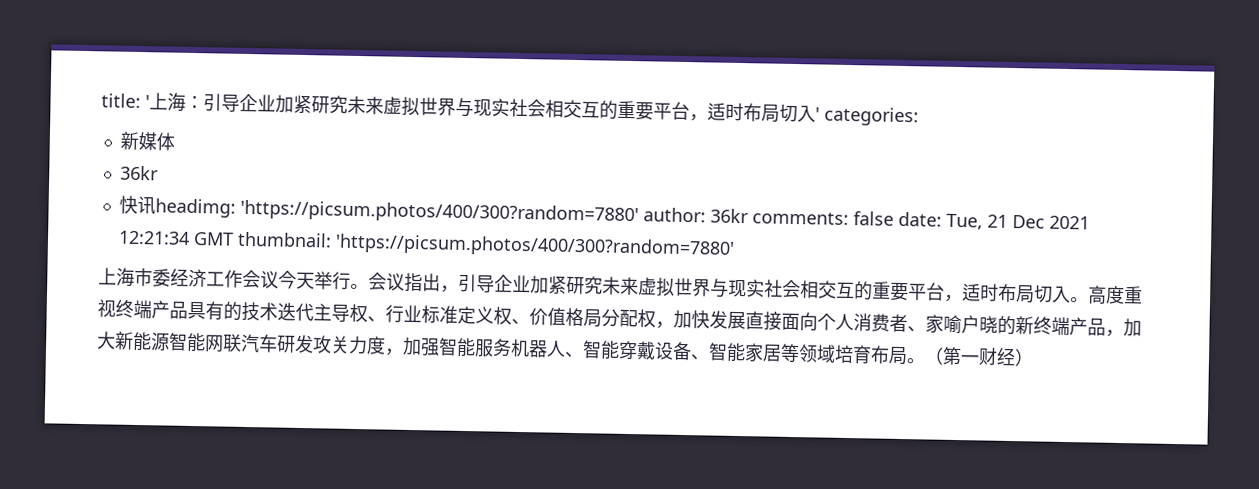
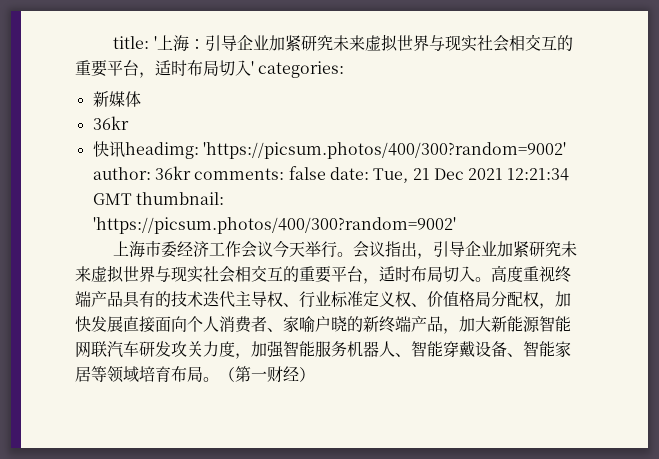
- 快讯headimg: 'https://picsum.photos/400/300?random=7880' author: 36kr comments: false date: Tue, 21 Dec 2021 12:21:34 GMT thumbnail: 'https://picsum.photos/400/300?random=7880'
+ 快讯headimg: 'https://picsum.photos/400/300?random=9002' author: 36kr comments: false date: Tue, 21 Dec 2021 12:21:34 GMT thumbnail: 'https://picsum.photos/400/300?random=9002'

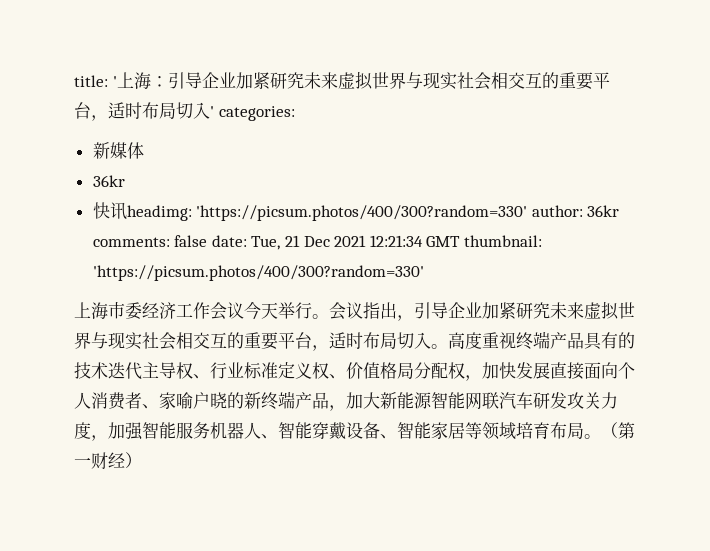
- 快讯headimg: 'https://picsum.photos/400/300?random=9002' author: 36kr comments: false date: Tue, 21 Dec 2021 12:21:34 GMT thumbnail: 'https://picsum.photos/400/300?random=9002'
+ 快讯headimg: 'https://picsum.photos/400/300?random=330' author: 36kr comments: false date: Tue, 21 Dec 2021 12:21:34 GMT thumbnail: 'https://picsum.photos/400/300?random=330'

